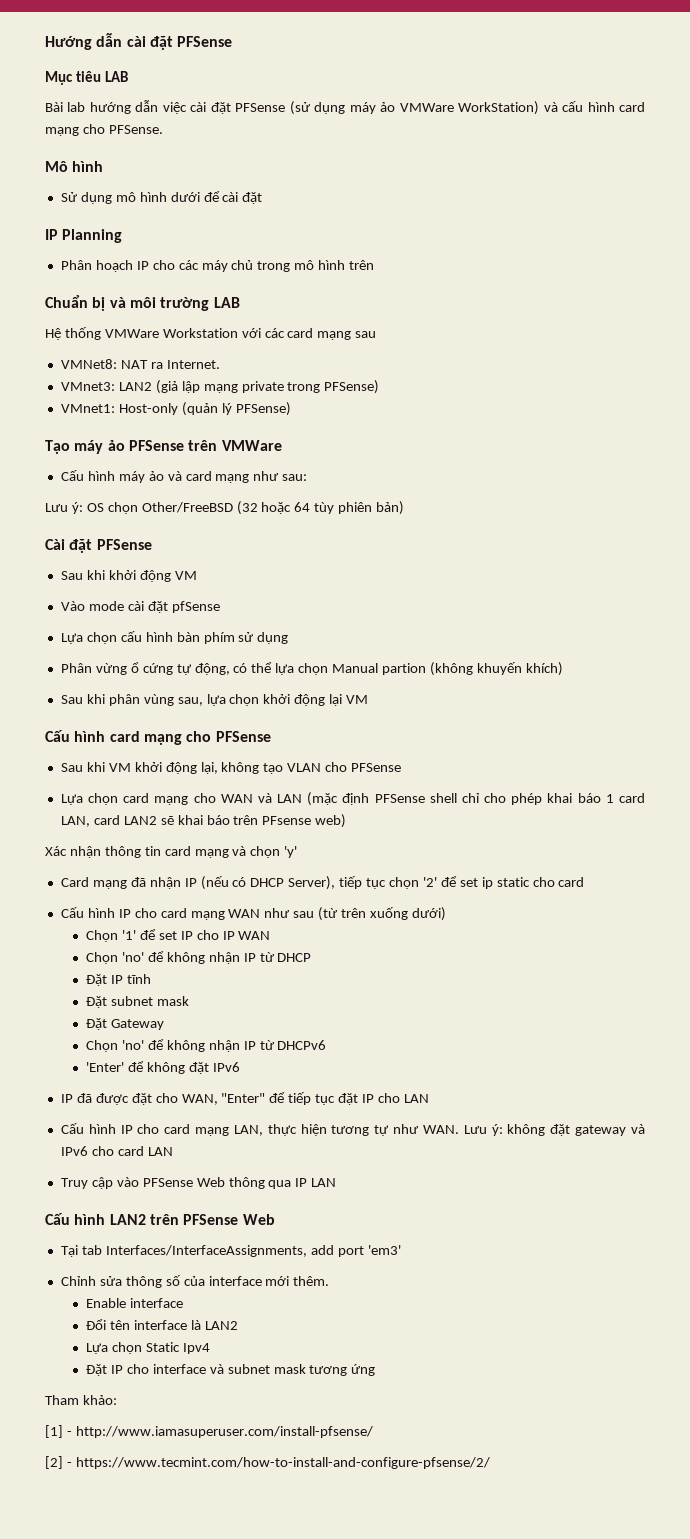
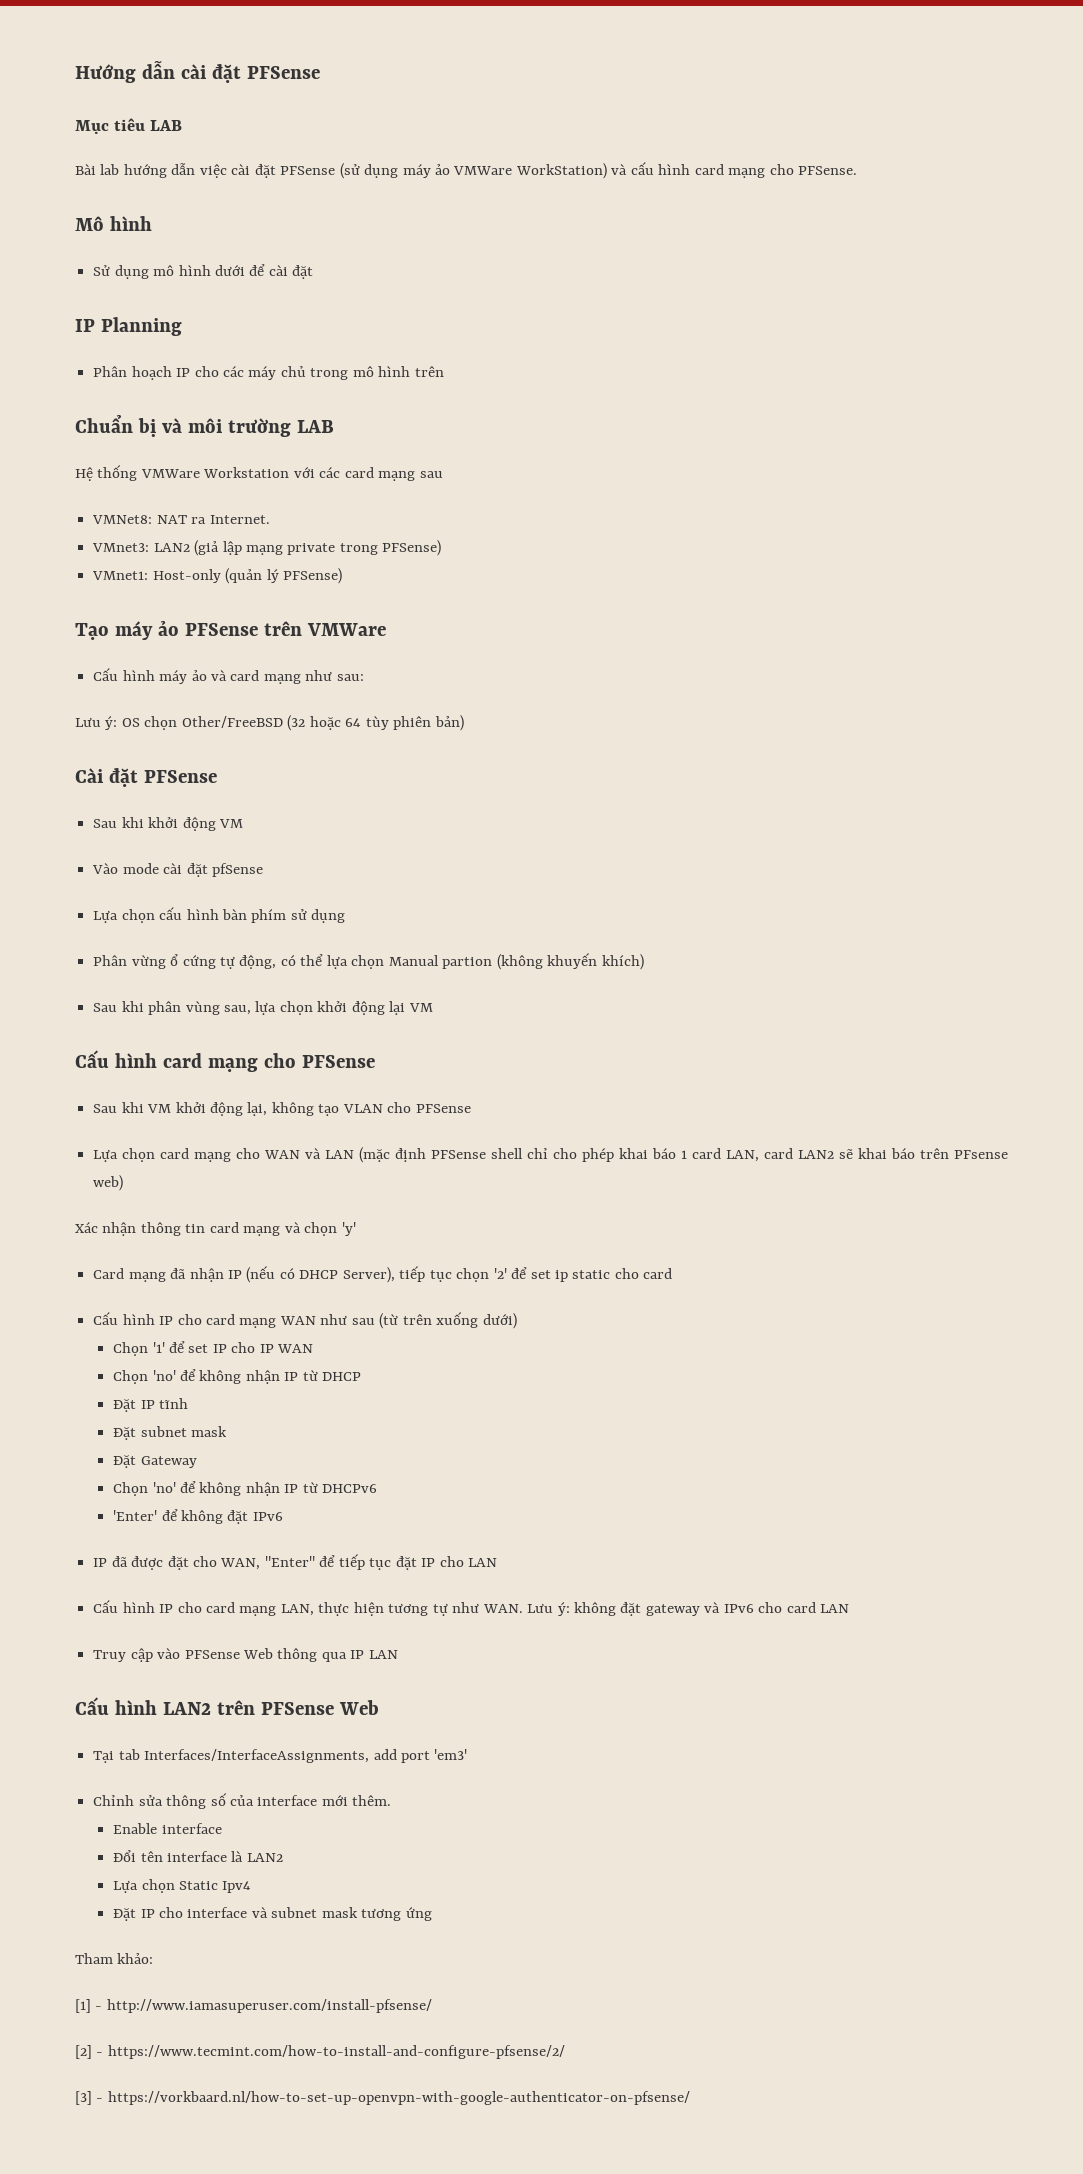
+ [3] - https://vorkbaard.nl/how-to-set-up-openvpn-with-google-authenticator-on-pfsense/

